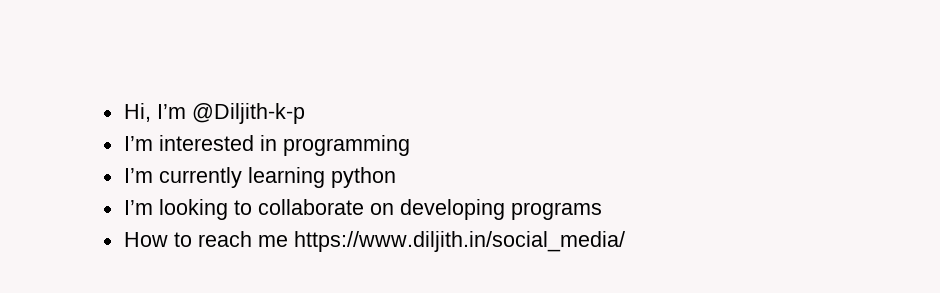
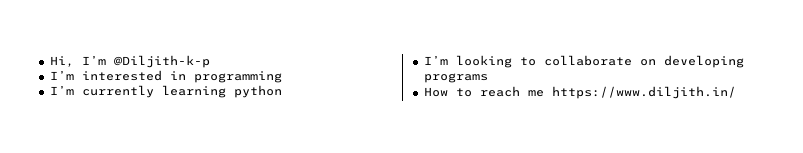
- How to reach me https://www.diljith.in/social_media/
+ How to reach me https://www.diljith.in/

